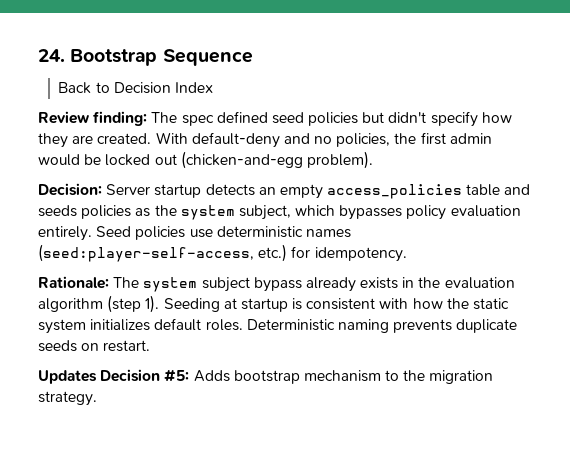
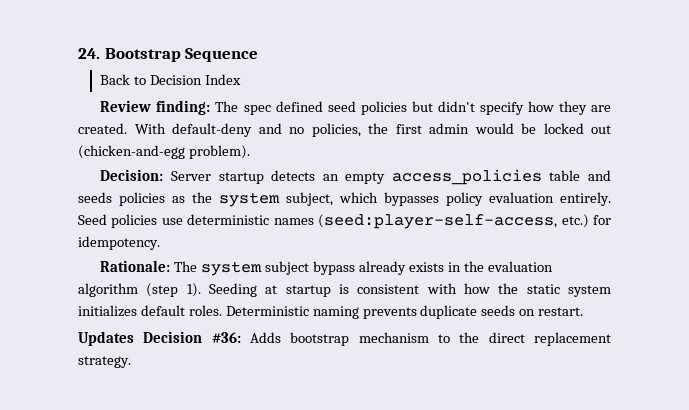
- Updates Decision #5: Adds bootstrap mechanism to the migration strategy.
+ Updates Decision #36: Adds bootstrap mechanism to the direct replacement strategy.

